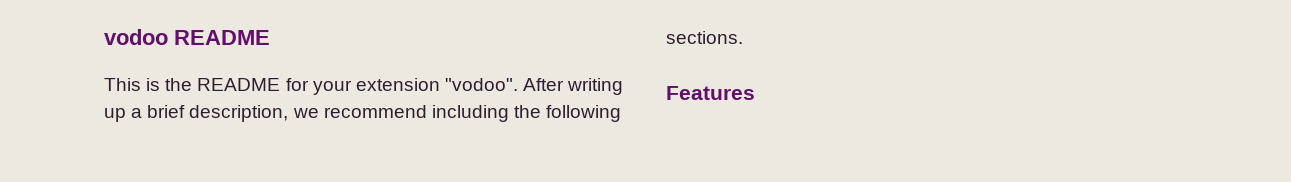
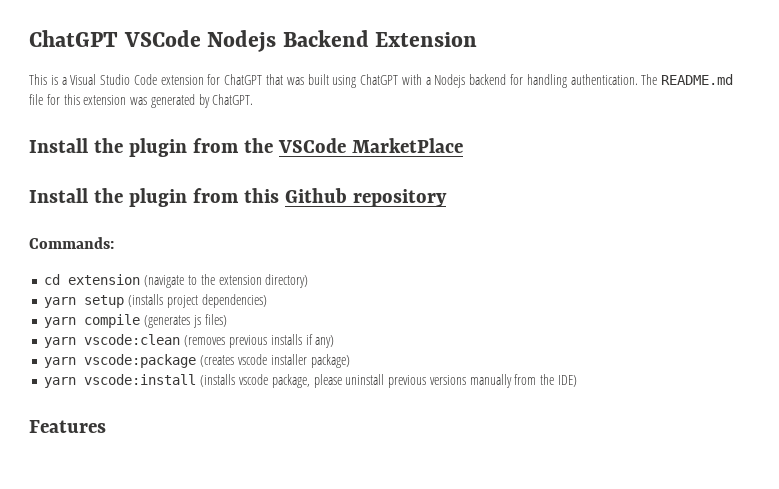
- vodoo README
- This is the README for your extension "vodoo". After writing up a brief description, we recommend including the following sections.
+ ChatGPT VSCode Nodejs Backend Extension
+ This is a Visual Studio Code extension for ChatGPT that was built using ChatGPT with a Nodejs backend for handling authentication. The README.md file for this extension was generated by ChatGPT.
+ Install the plugin from the VSCode MarketPlace
+ Install the plugin from this Github repository
+ Commands:
+ cd extension (navigate to the extension directory)
+ yarn setup (installs project dependencies)
+ yarn compile (generates js files)
+ yarn vscode:clean (removes previous installs if any)
+ yarn vscode:package (creates vscode installer package)
+ yarn vscode:install (installs vscode package, please uninstall previous versions manually from the IDE)

